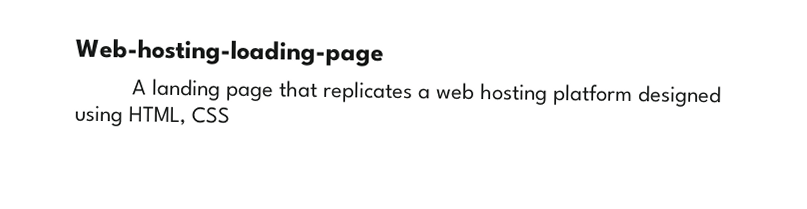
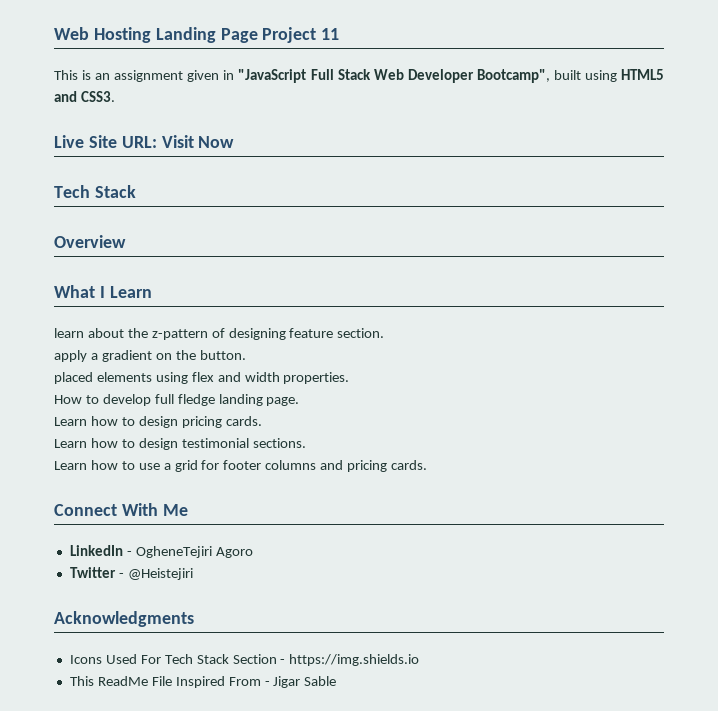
- Web-hosting-loading-page
- A landing page that replicates a web hosting platform designed using HTML, CSS
+ Web Hosting Landing Page Project 11
+ This is an assignment given in "JavaScript Full Stack Web Developer Bootcamp", built using HTML5 and CSS3.
+ Live Site URL: Visit Now
+ Tech Stack
+ Overview
+ What I Learn
+ learn about the z-pattern of designing feature section.
+ apply a gradient on the button.
+ placed elements using flex and width properties.
+ How to develop full fledge landing page.
+ Learn how to design pricing cards.
+ Learn how to design testimonial sections.
+ Learn how to use a grid for footer columns and pricing cards.
+ Connect With Me
+ LinkedIn - OgheneTejiri Agoro
+ Twitter - @Heistejiri
+ Acknowledgments
+ Icons Used For Tech Stack Section - https://img.shields.io
+ This ReadMe File Inspired From - Jigar Sable

